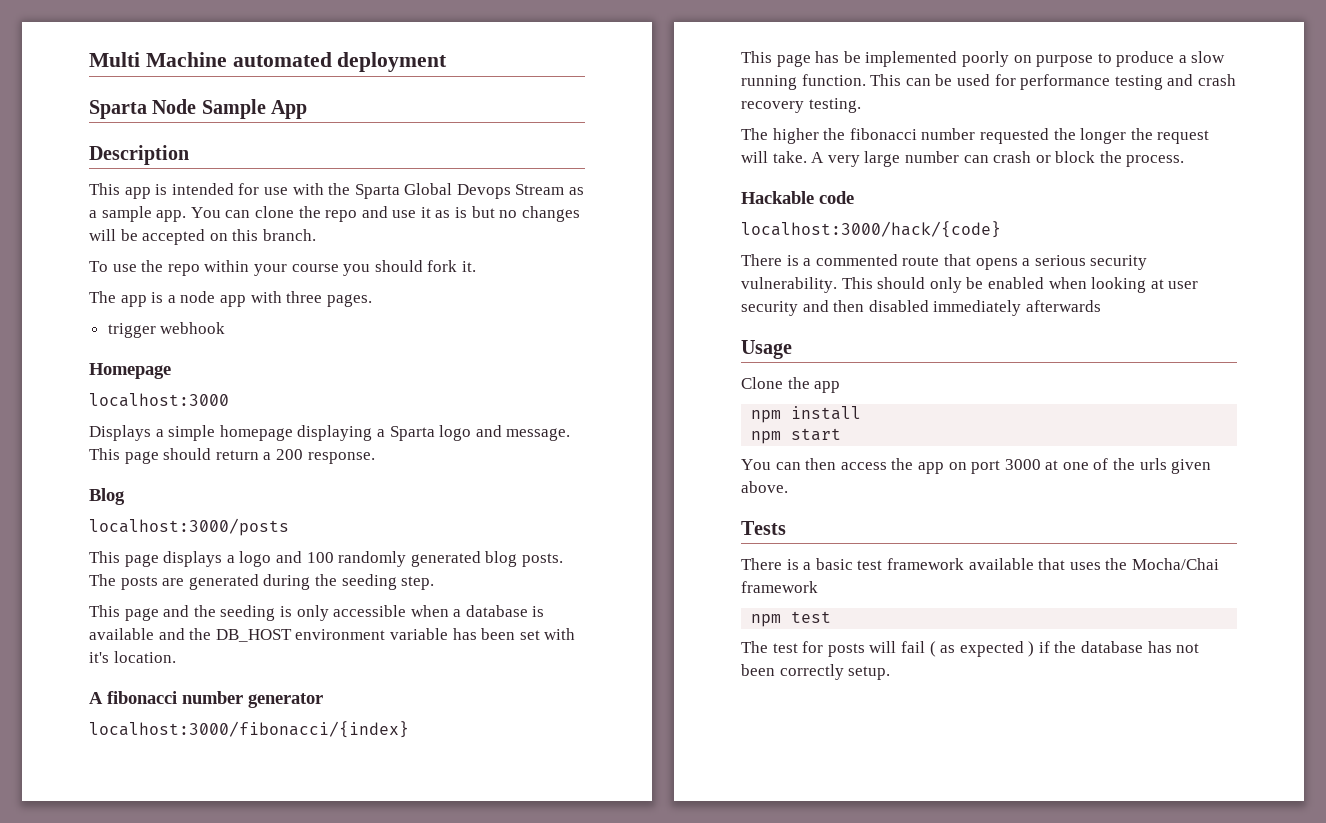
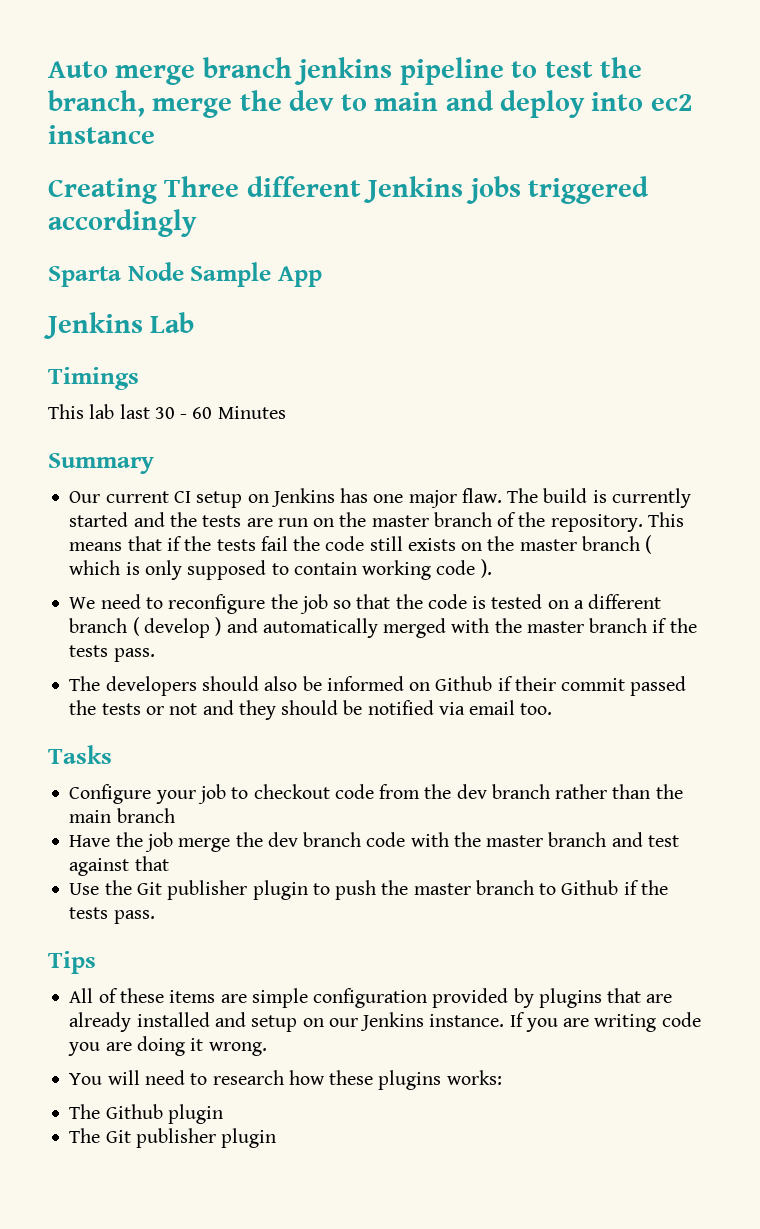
- Multi Machine automated deployment
+ Auto merge branch jenkins pipeline to test the branch, merge the dev to main and deploy into ec2 instance
+ Creating Three different Jenkins jobs triggered accordingly
  Sparta Node Sample App
- Description
- This app is intended for use with the Sparta Global Devops Stream as a sample app. You can clone the repo and use it as is but no changes will be accepted on this branch.
- To use the repo within your course you should fork it.
- The app is a node app with three pages.
- trigger webhook
- Homepage
- localhost:3000
- Displays a simple homepage displaying a Sparta logo and message. This page should return a 200 response.
- Blog
- localhost:3000/posts
- This page displays a logo and 100 randomly generated blog posts. The posts are generated during the seeding step.
- This page and the seeding is only accessible when a database is available and the DB_HOST environment variable has been set with it's location.
- A fibonacci number generator
- localhost:3000/fibonacci/{index}
- This page has be implemented poorly on purpose to produce a slow running function. This can be used for performance testing and crash recovery testing.
- The higher the fibonacci number requested the longer the request will take. A very large number can crash or block the process.
- Hackable code
- localhost:3000/hack/{code}
- There is a commented route that opens a serious security vulnerability. This should only be enabled when looking at user security and then disabled immediately afterwards
- Usage
- Clone the app
- npm install
- npm start
- You can then access the app on port 3000 at one of the urls given above.
- Tests
- There is a basic test framework available that uses the Mocha/Chai framework
- npm test
- The test for posts will fail ( as expected ) if the database has not been correctly setup.
+ Jenkins Lab
+ Timings
+ This lab last 30 - 60 Minutes
+ Summary
+ Our current CI setup on Jenkins has one major flaw. The build is currently started and the tests are run on the master branch of the repository. This means that if the tests fail the code still exists on the master branch ( which is only supposed to contain working code ).
+ We need to reconfigure the job so that the code is tested on a different branch ( develop ) and automatically merged with the master branch if the tests pass.
+ The developers should also be informed on Github if their commit passed the tests or not and they should be notified via email too.
+ Tasks
+ Configure your job to checkout code from the dev branch rather than the main branch
+ Have the job merge the dev branch code with the master branch and test against that
+ Use the Git publisher plugin to push the master branch to Github if the tests pass.
+ Tips
+ All of these items are simple configuration provided by plugins that are already installed and setup on our Jenkins instance. If you are writing code you are doing it wrong.
+ You will need to research how these plugins works:
+ The Github plugin
+ The Git publisher plugin

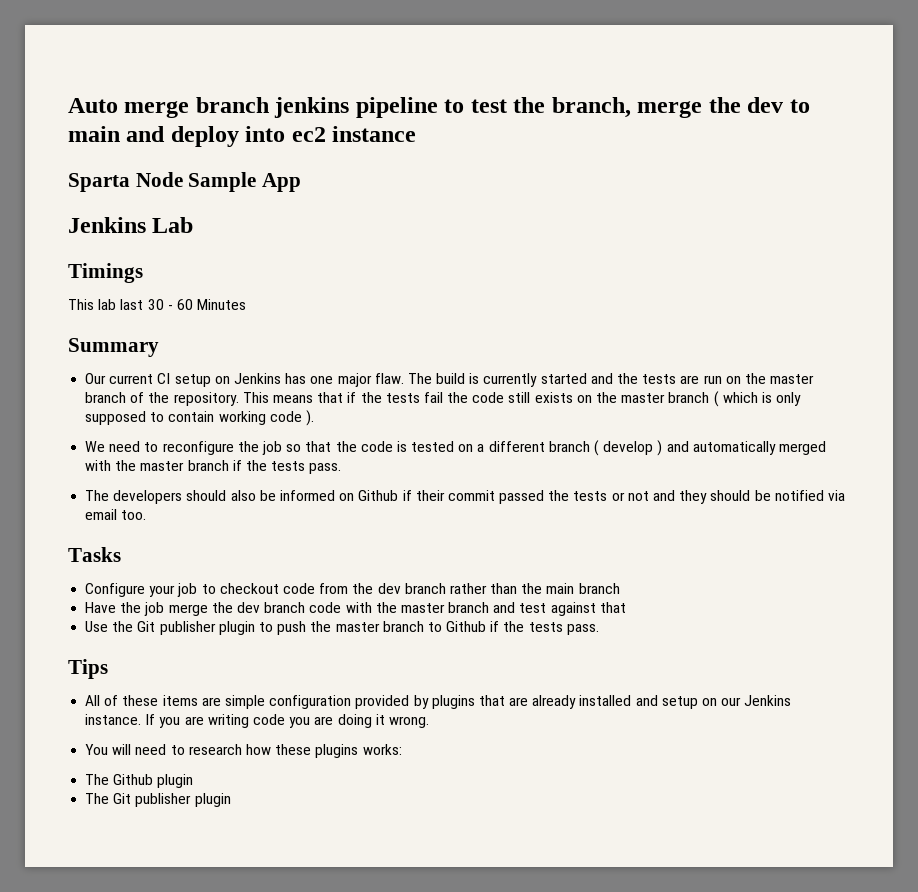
- Creating Three different Jenkins jobs triggered accordingly

